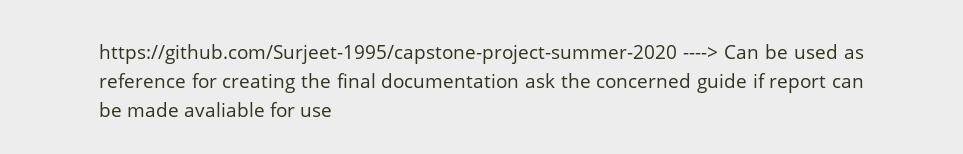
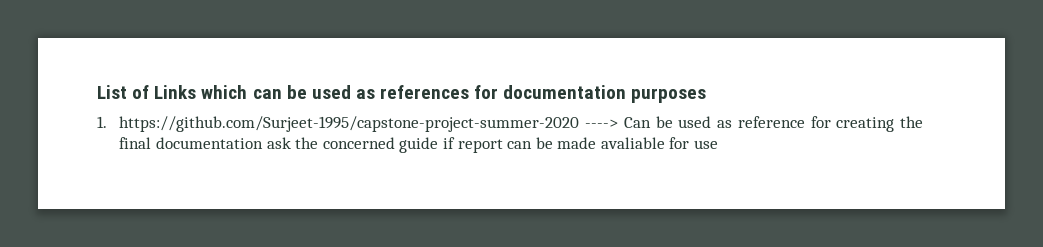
- https://github.com/Surjeet-1995/capstone-project-summer-2020 ----> Can be used as reference for creating the final documentation ask the concerned guide if report can be made avaliable for use
+ List of Links which can be used as references for documentation purposes
+ 1. https://github.com/Surjeet-1995/capstone-project-summer-2020 ----> Can be used as reference for creating the final documentation ask the concerned guide if report can be made avaliable for use

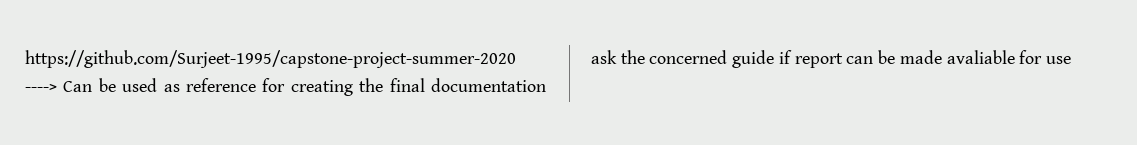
- List of Links which can be used as references for documentation purposes
- 1. https://github.com/Surjeet-1995/capstone-project-summer-2020 ----> Can be used as reference for creating the final documentation ask the concerned guide if report can be made avaliable for use
+ https://github.com/Surjeet-1995/capstone-project-summer-2020 ----> Can be used as reference for creating the final documentation ask the concerned guide if report can be made avaliable for use

